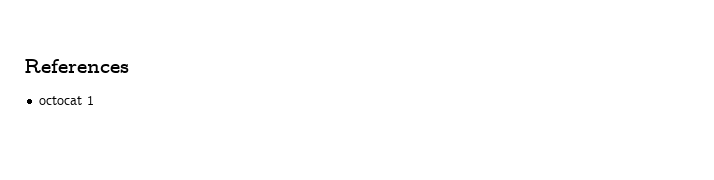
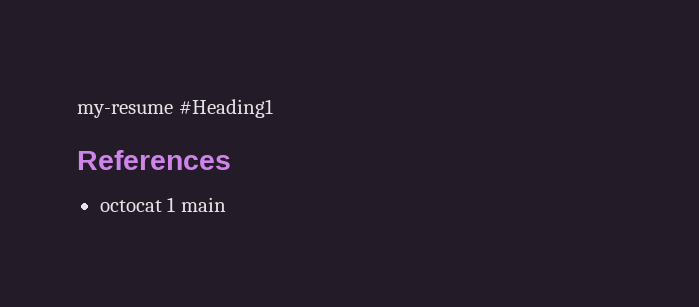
+ my-resume #Heading1
- octocat 1
+ octocat 1 main

